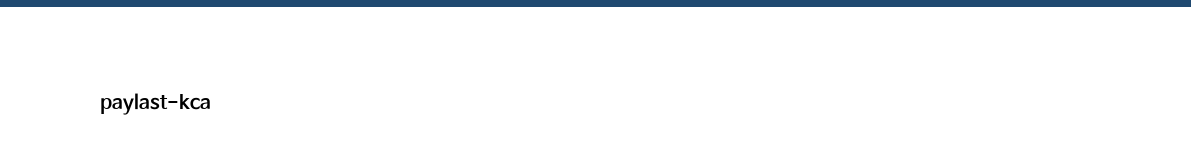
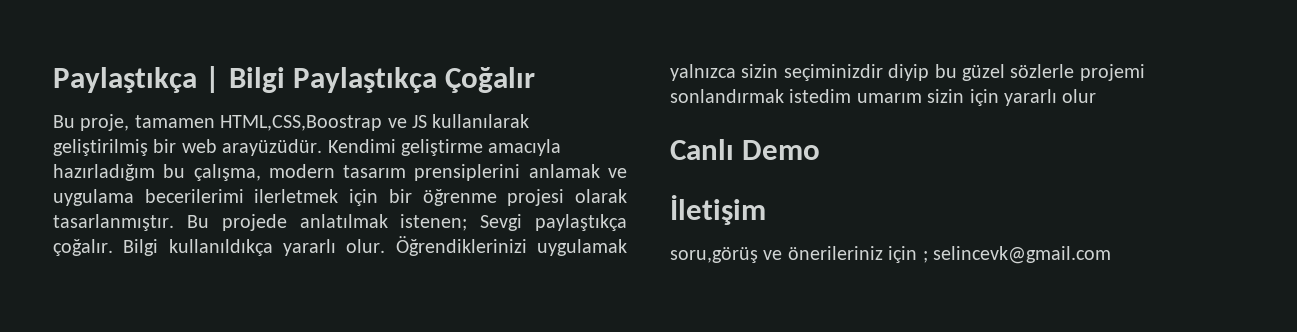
- paylast-kca
+ Paylaştıkça | Bilgi Paylaştıkça Çoğalır
+ Bu proje, tamamen HTML,CSS,Boostrap ve JS kullanılarak geliştirilmiş bir web arayüzüdür. Kendimi geliştirme amacıyla hazırladığım bu çalışma, modern tasarım prensiplerini anlamak ve uygulama becerilerimi ilerletmek için bir öğrenme projesi olarak tasarlanmıştır. Bu projede anlatılmak istenen; Sevgi paylaştıkça çoğalır. Bilgi kullanıldıkça yararlı olur. Öğrendiklerinizi uygulamak yalnızca sizin seçiminizdir diyip bu güzel sözlerle projemi sonlandırmak istedim umarım sizin için yararlı olur
+ Canlı Demo
+ İletişim
+ soru,görüş ve önerileriniz için ; selincevk@gmail.com

